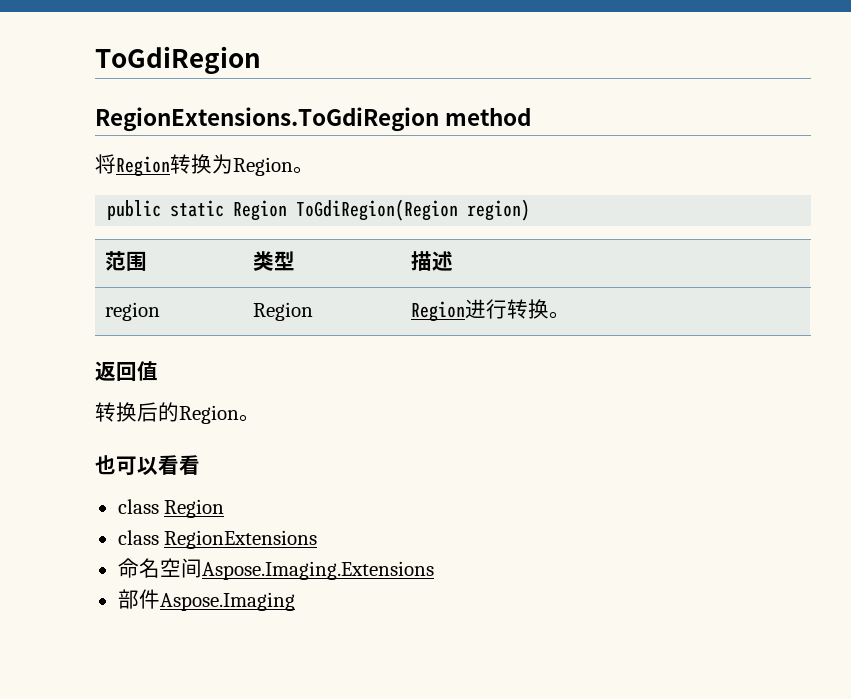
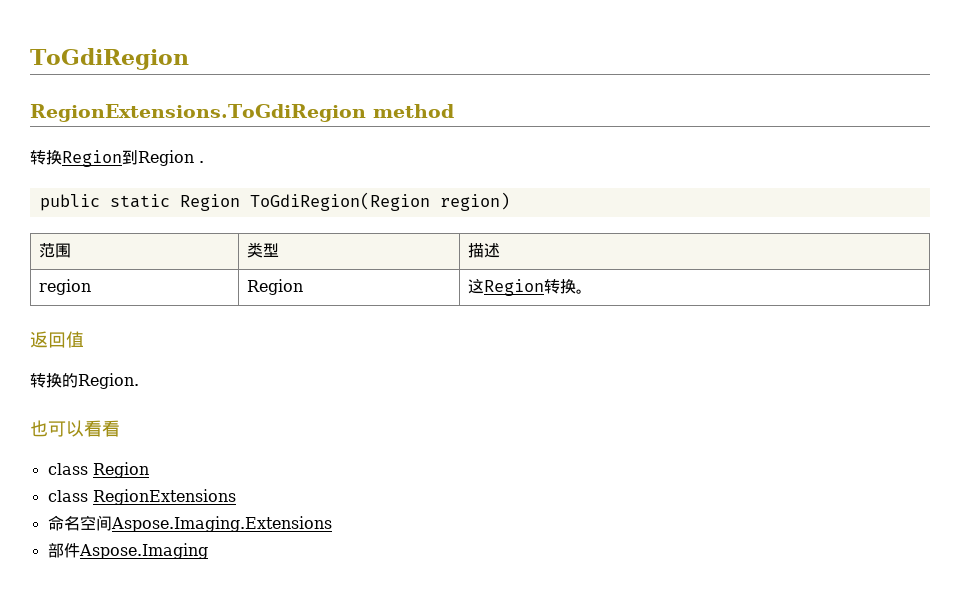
- 将Region转换为Region。
+ 转换Region到Region .
- region | Region | Region进行转换。
+ region | Region | 这Region转换。
- 转换后的Region。
+ 转换的Region.

